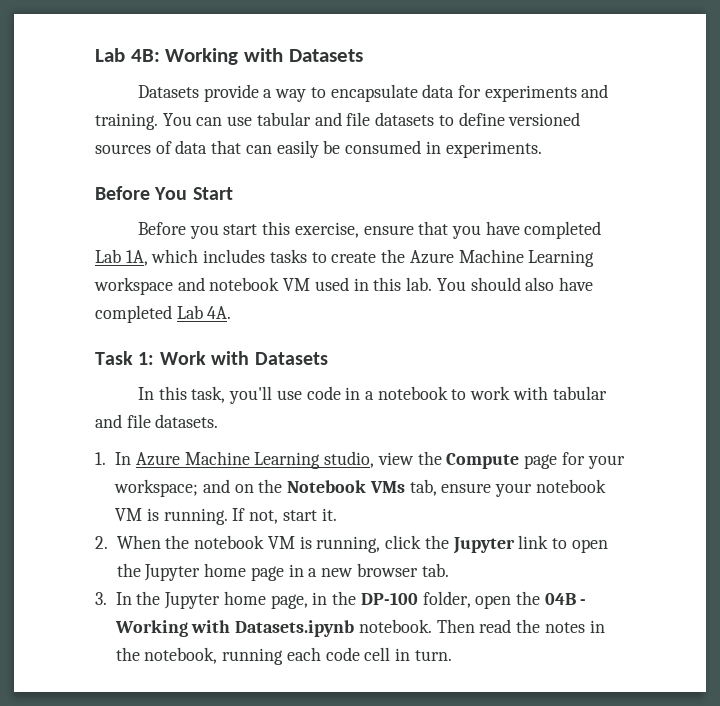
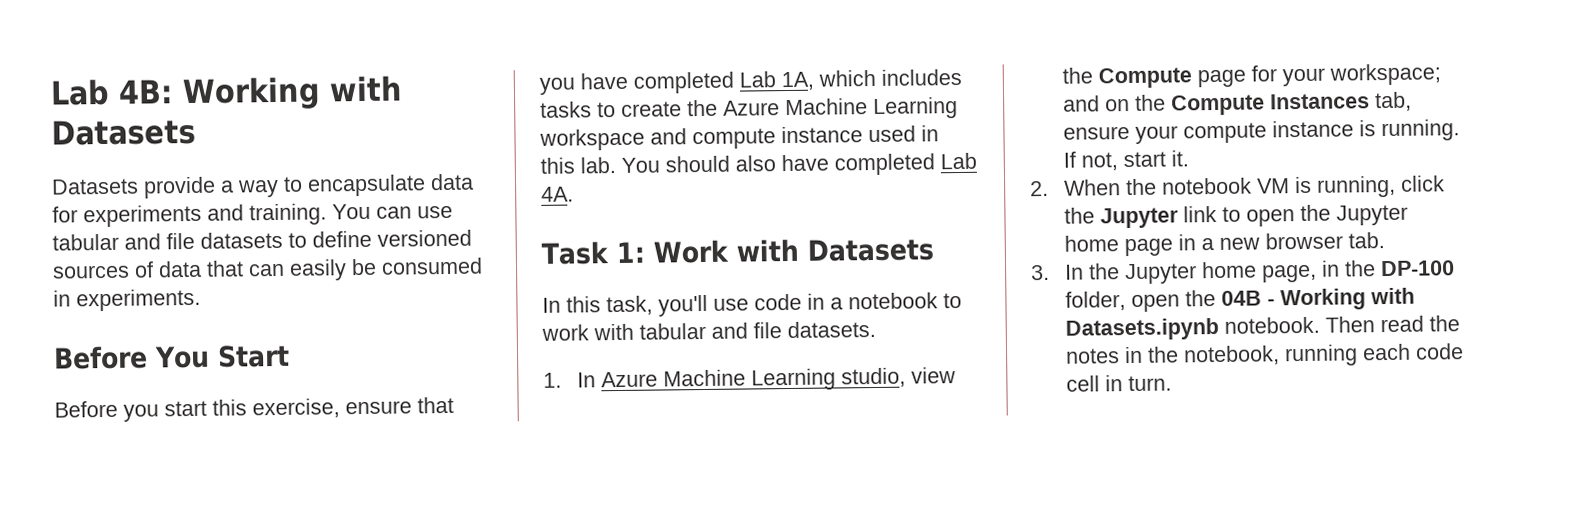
- Before you start this exercise, ensure that you have completed Lab 1A, which includes tasks to create the Azure Machine Learning workspace and notebook VM used in this lab.
+ Before you start this exercise, ensure that you have completed Lab 1A, which includes tasks to create the Azure Machine Learning workspace and compute instance used in this lab.
- 1. In Azure Machine Learning studio, view the Compute page for your workspace; and on the Notebook VMs tab, ensure your notebook VM is running.
+ 1. In Azure Machine Learning studio, view the Compute page for your workspace; and on the Compute Instances tab, ensure your compute instance is running.

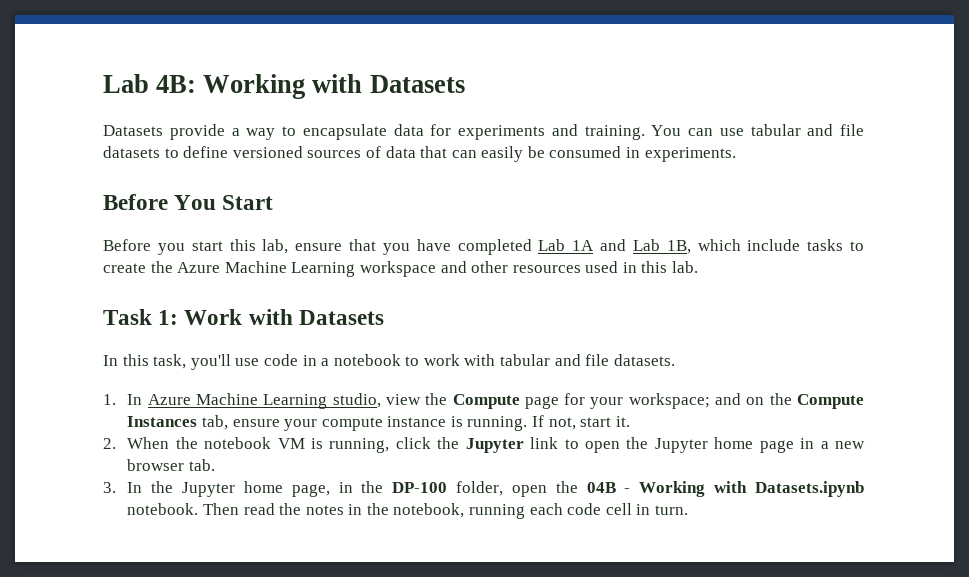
- Before you start this exercise, ensure that you have completed Lab 1A, which includes tasks to create the Azure Machine Learning workspace and compute instance used in this lab. You should also have completed Lab 4A.
+ Before you start this lab, ensure that you have completed Lab 1A and Lab 1B, which include tasks to create the Azure Machine Learning workspace and other resources used in this lab.

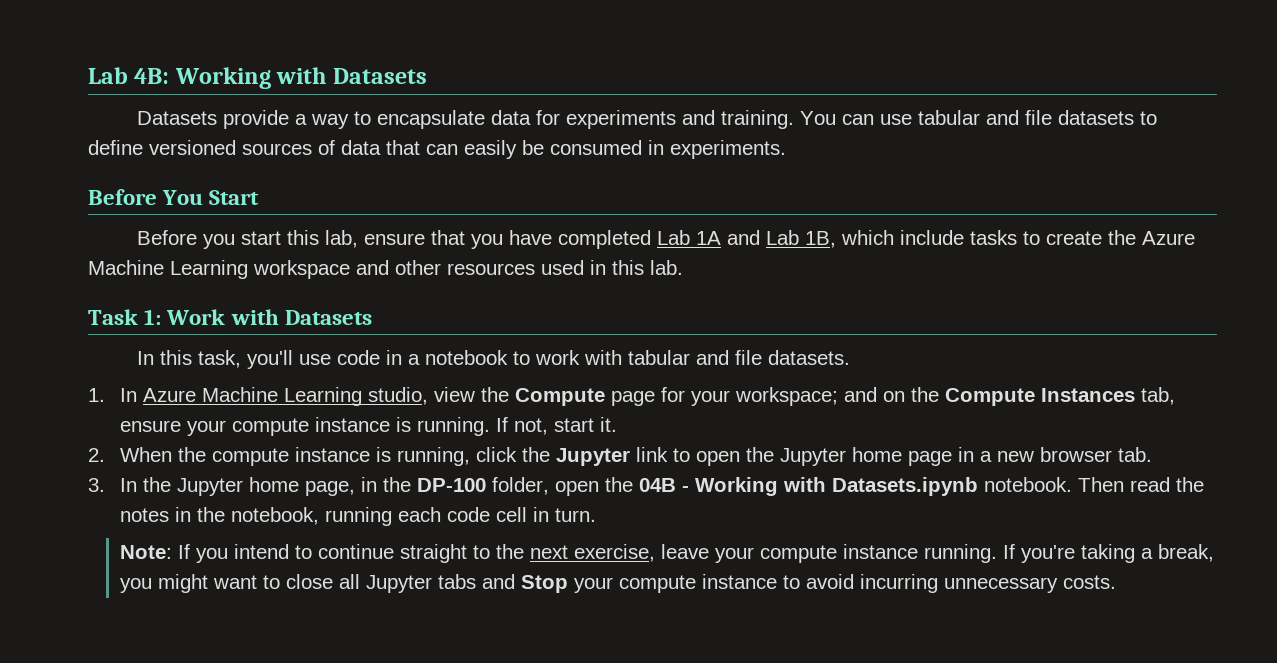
- 2. When the notebook VM is running, click the Jupyter link to open the Jupyter home page in a new browser tab.
+ 2. When the compute instance is running, click the Jupyter link to open the Jupyter home page in a new browser tab.
+ Note: If you intend to continue straight to the next exercise, leave your compute instance running. If you're taking a break, you might want to close all Jupyter tabs and Stop your compute instance to avoid incurring unnecessary costs.

